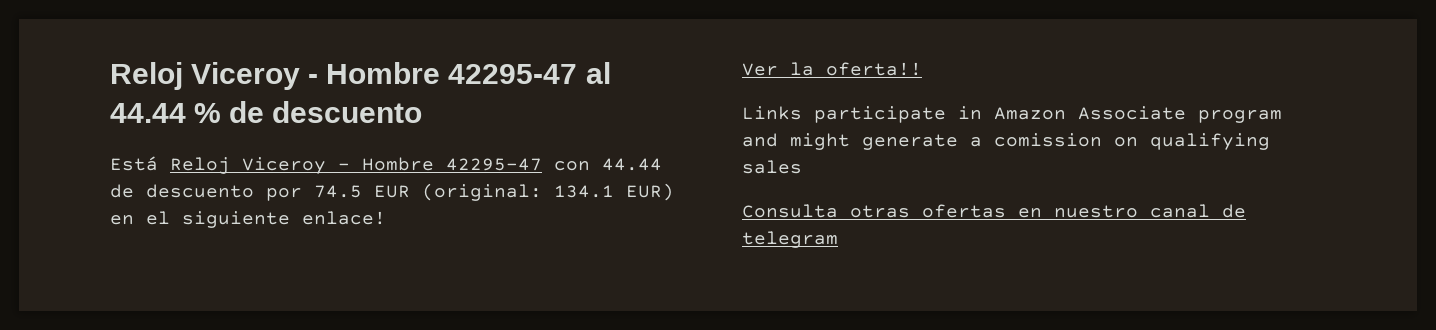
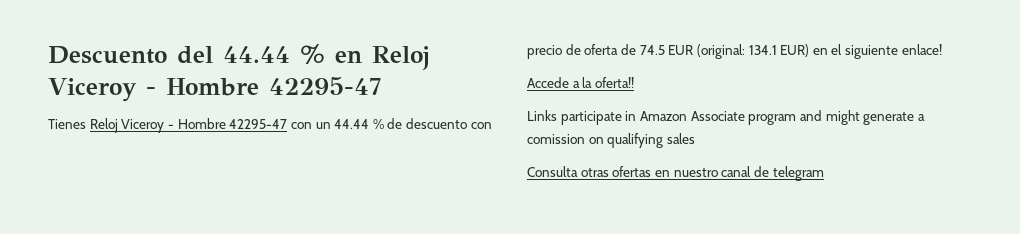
- Reloj Viceroy - Hombre 42295-47 al 44.44 % de descuento
- Está Reloj Viceroy - Hombre 42295-47 con 44.44 de descuento por 74.5 EUR (original: 134.1 EUR) en el siguiente enlace!
+ Descuento del 44.44 % en Reloj Viceroy - Hombre 42295-47
+ Tienes Reloj Viceroy - Hombre 42295-47 con un 44.44 % de descuento con precio de oferta de 74.5 EUR (original: 134.1 EUR) en el siguiente enlace!
- Ver la oferta!!
+ Accede a la oferta!!

